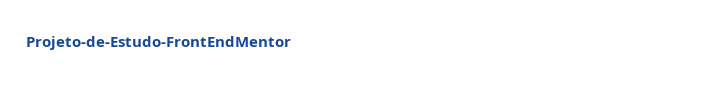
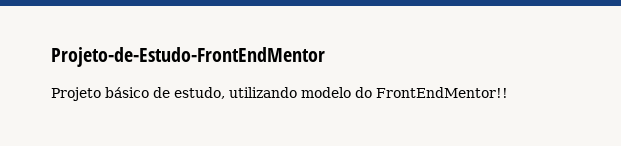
+ Projeto básico de estudo, utilizando modelo do FrontEndMentor!!

